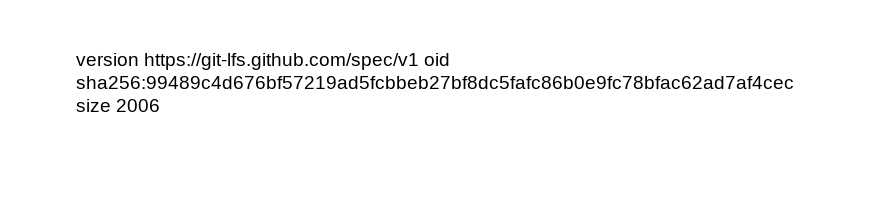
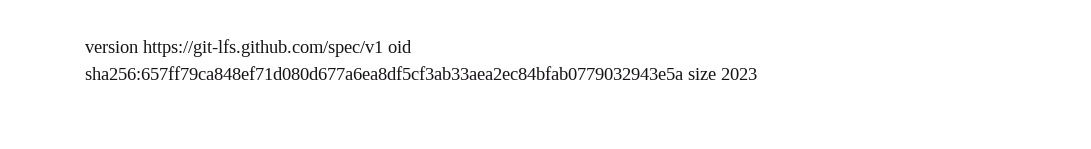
- version https://git-lfs.github.com/spec/v1 oid sha256:99489c4d676bf57219ad5fcbbeb27bf8dc5fafc86b0e9fc78bfac62ad7af4cec size 2006
+ version https://git-lfs.github.com/spec/v1 oid sha256:657ff79ca848ef71d080d677a6ea8df5cf3ab33aea2ec84bfab0779032943e5a size 2023

